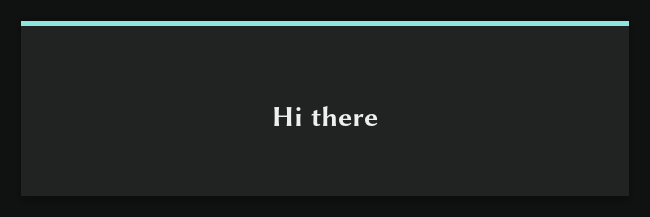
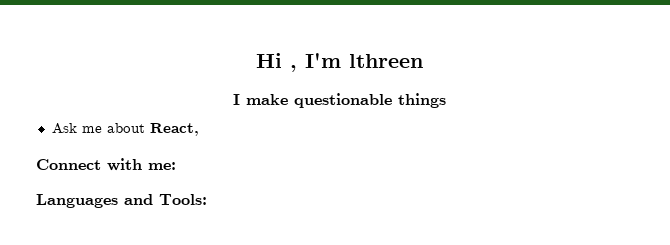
- Hi there
+ Hi , I'm lthreen
+ I make questionable things
+ Ask me about React,
+ Connect with me:
+ Languages and Tools:

